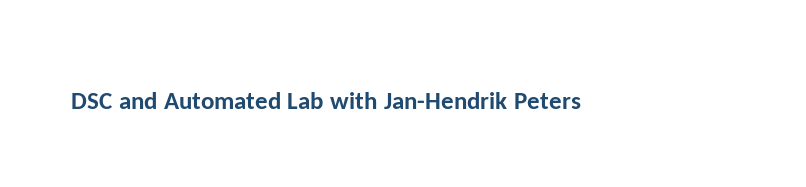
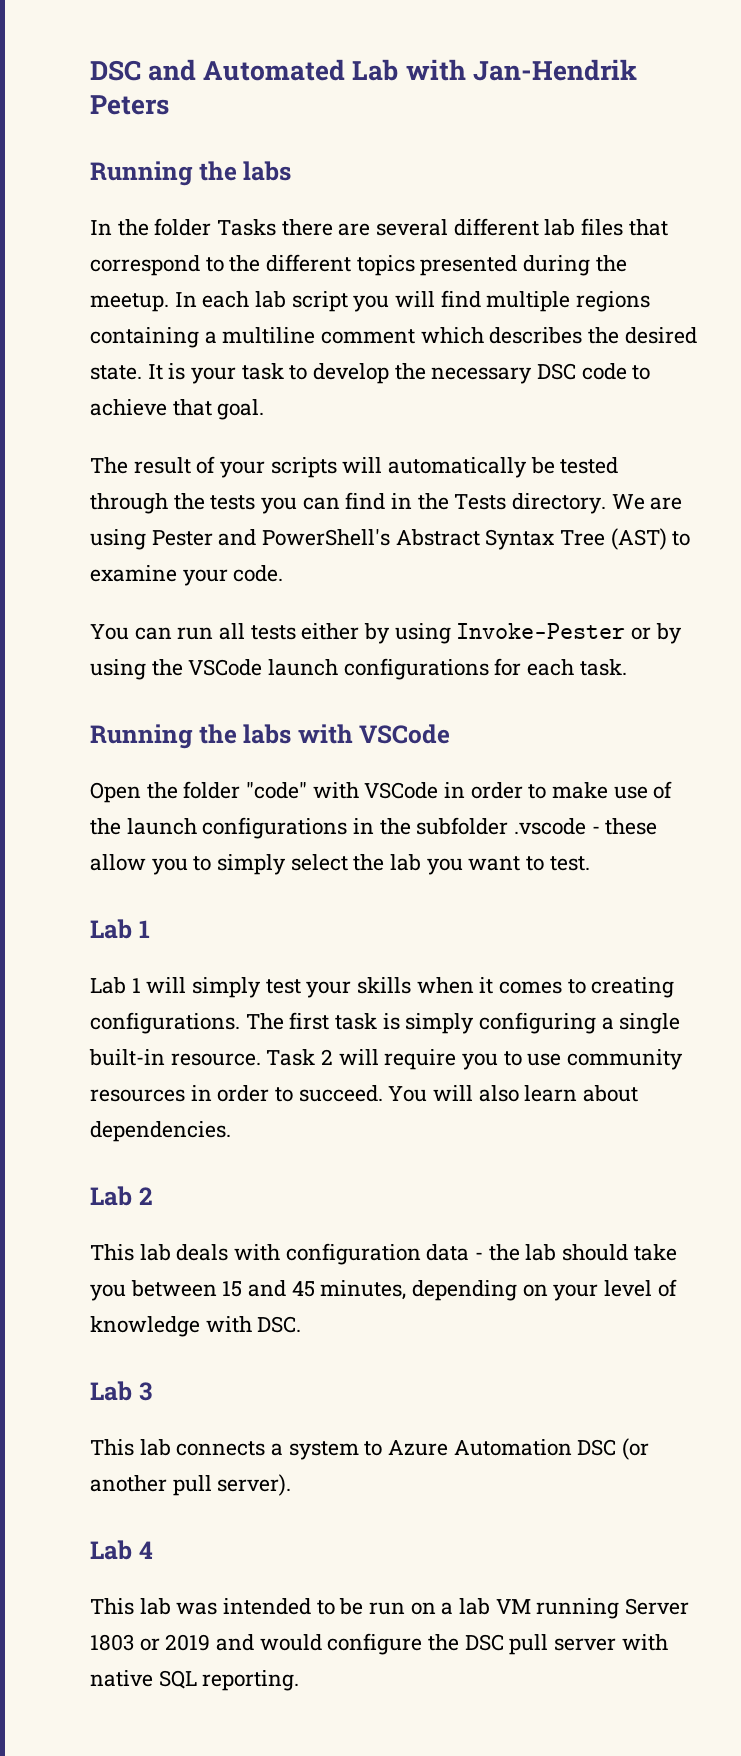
  DSC and Automated Lab with Jan-Hendrik Peters
+ Running the labs
+ In the folder Tasks there are several different lab files that correspond to the different topics presented during the meetup. In each lab script you will find multiple regions containing a multiline comment which describes the desired state. It is your task to develop the necessary DSC code to achieve that goal.
+ The result of your scripts will automatically be tested through the tests you can find in the Tests directory. We are using Pester and PowerShell's Abstract Syntax Tree (AST) to examine your code.
+ You can run all tests either by using Invoke-Pester or by using the VSCode launch configurations for each task.
+ Running the labs with VSCode
+ Open the folder "code" with VSCode in order to make use of the launch configurations in the subfolder .vscode - these allow you to simply select the lab you want to test.
+ Lab 1
+ Lab 1 will simply test your skills when it comes to creating configurations. The first task is simply configuring a single built-in resource. Task 2 will require you to use community resources in order to succeed. You will also learn about dependencies.
+ Lab 2
+ This lab deals with configuration data - the lab should take you between 15 and 45 minutes, depending on your level of knowledge with DSC.
+ Lab 3
+ This lab connects a system to Azure Automation DSC (or another pull server).
+ Lab 4
+ This lab was intended to be run on a lab VM running Server 1803 or 2019 and would configure the DSC pull server with native SQL reporting.

